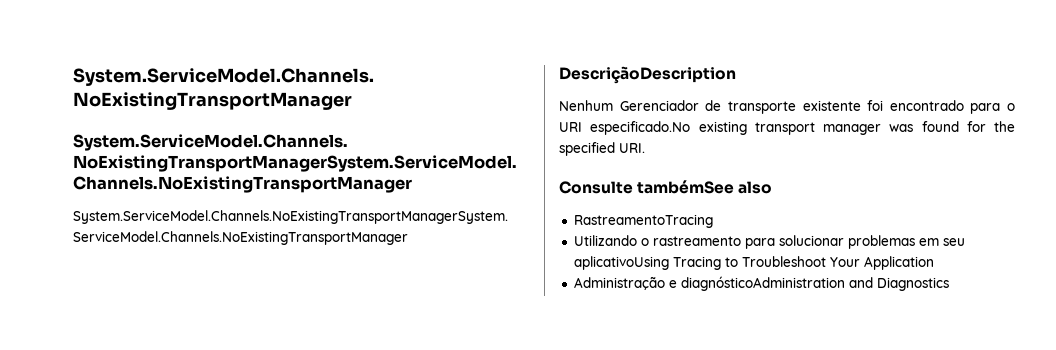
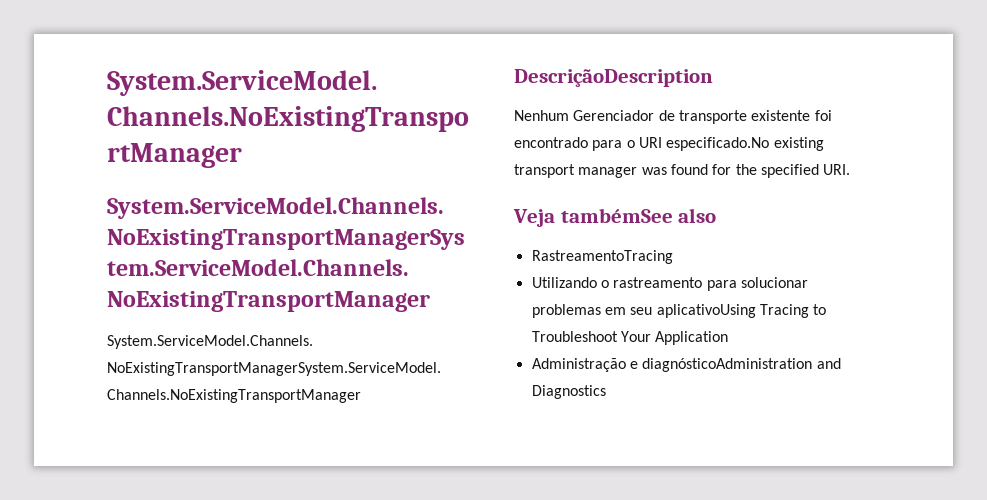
- Consulte tambémSee also
+ Veja tambémSee also

